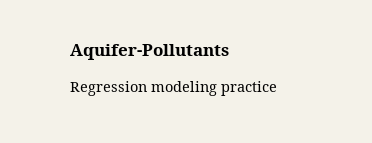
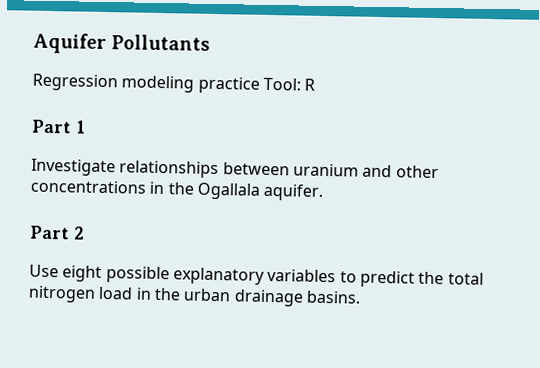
- Aquifer-Pollutants
+ Aquifer Pollutants
- Regression modeling practice
+ Regression modeling practice Tool: R
+ Part 1
+ Investigate relationships between uranium and other concentrations in the Ogallala aquifer.
+ Part 2
+ Use eight possible explanatory variables to predict the total nitrogen load in the urban drainage basins.

